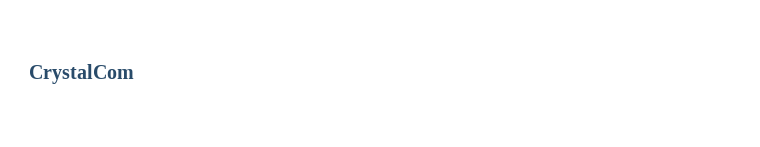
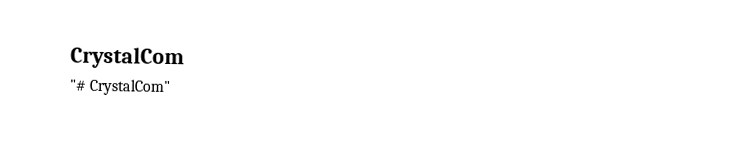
+ "# CrystalCom"

